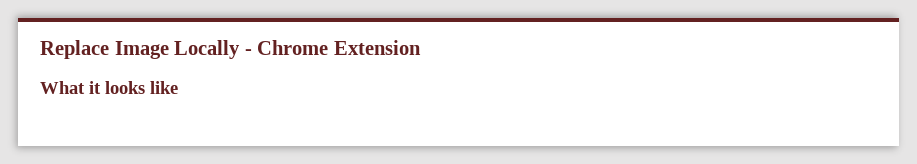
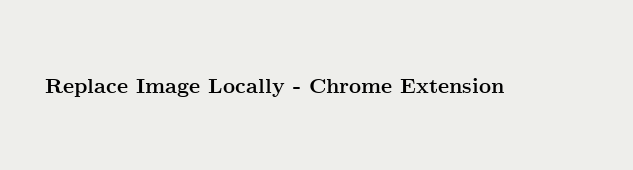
- What it looks like

